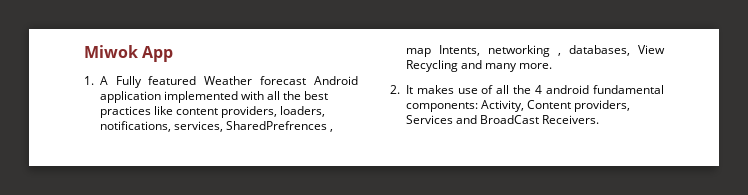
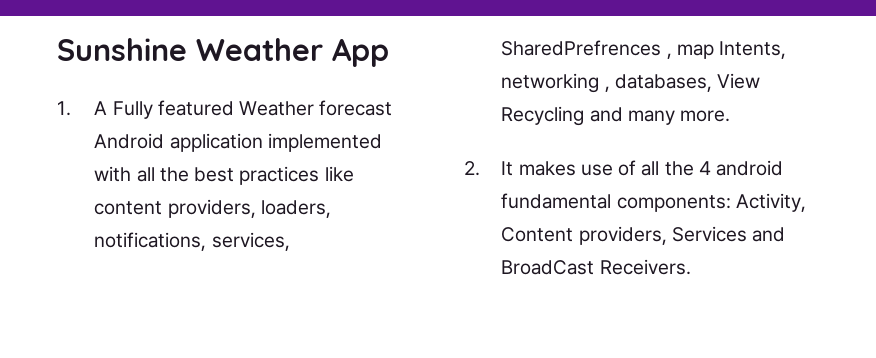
- Miwok App
+ Sunshine Weather App

